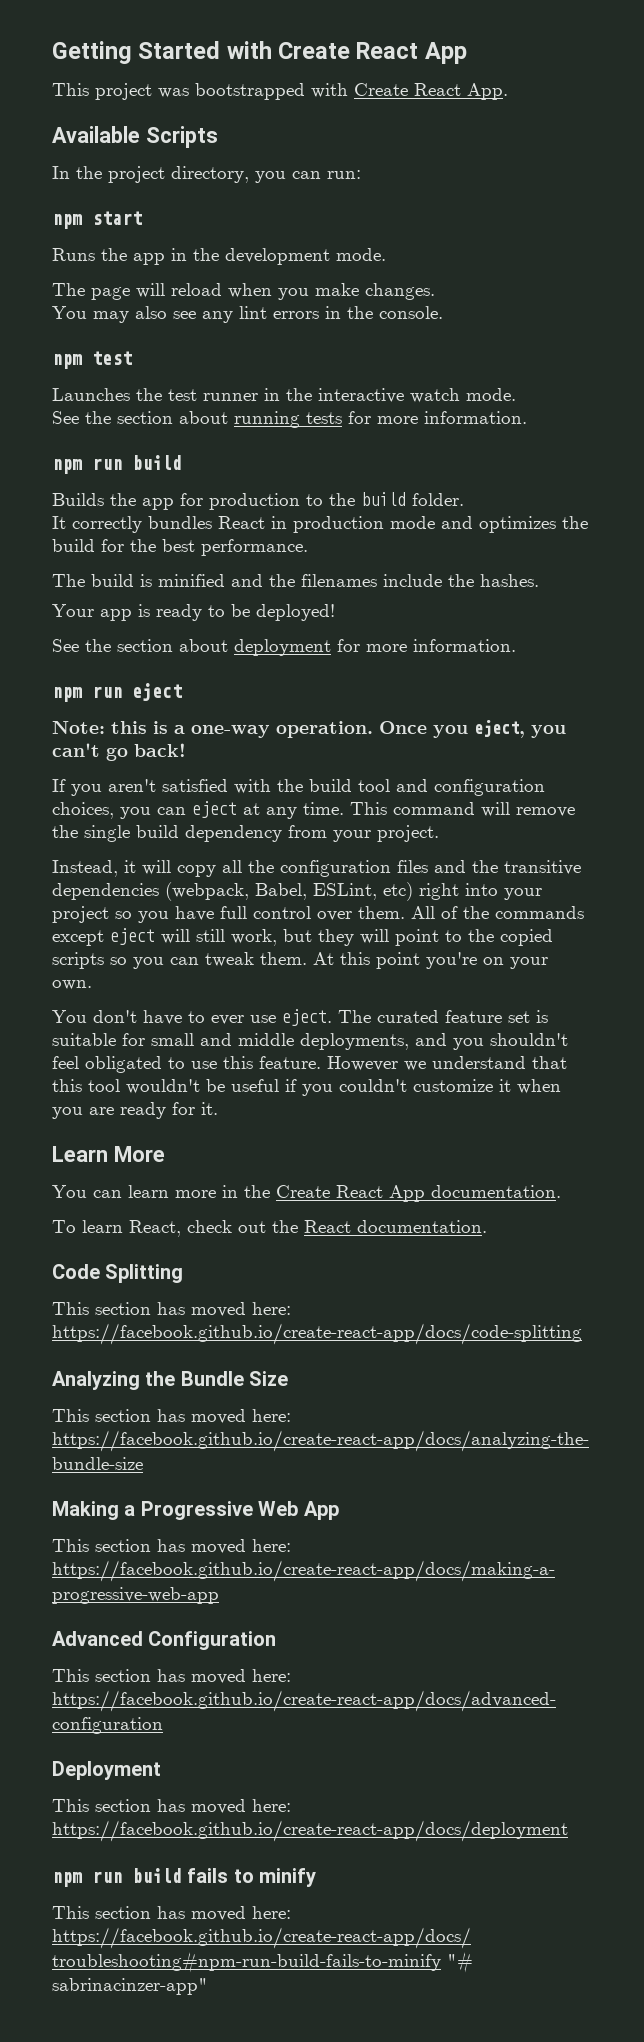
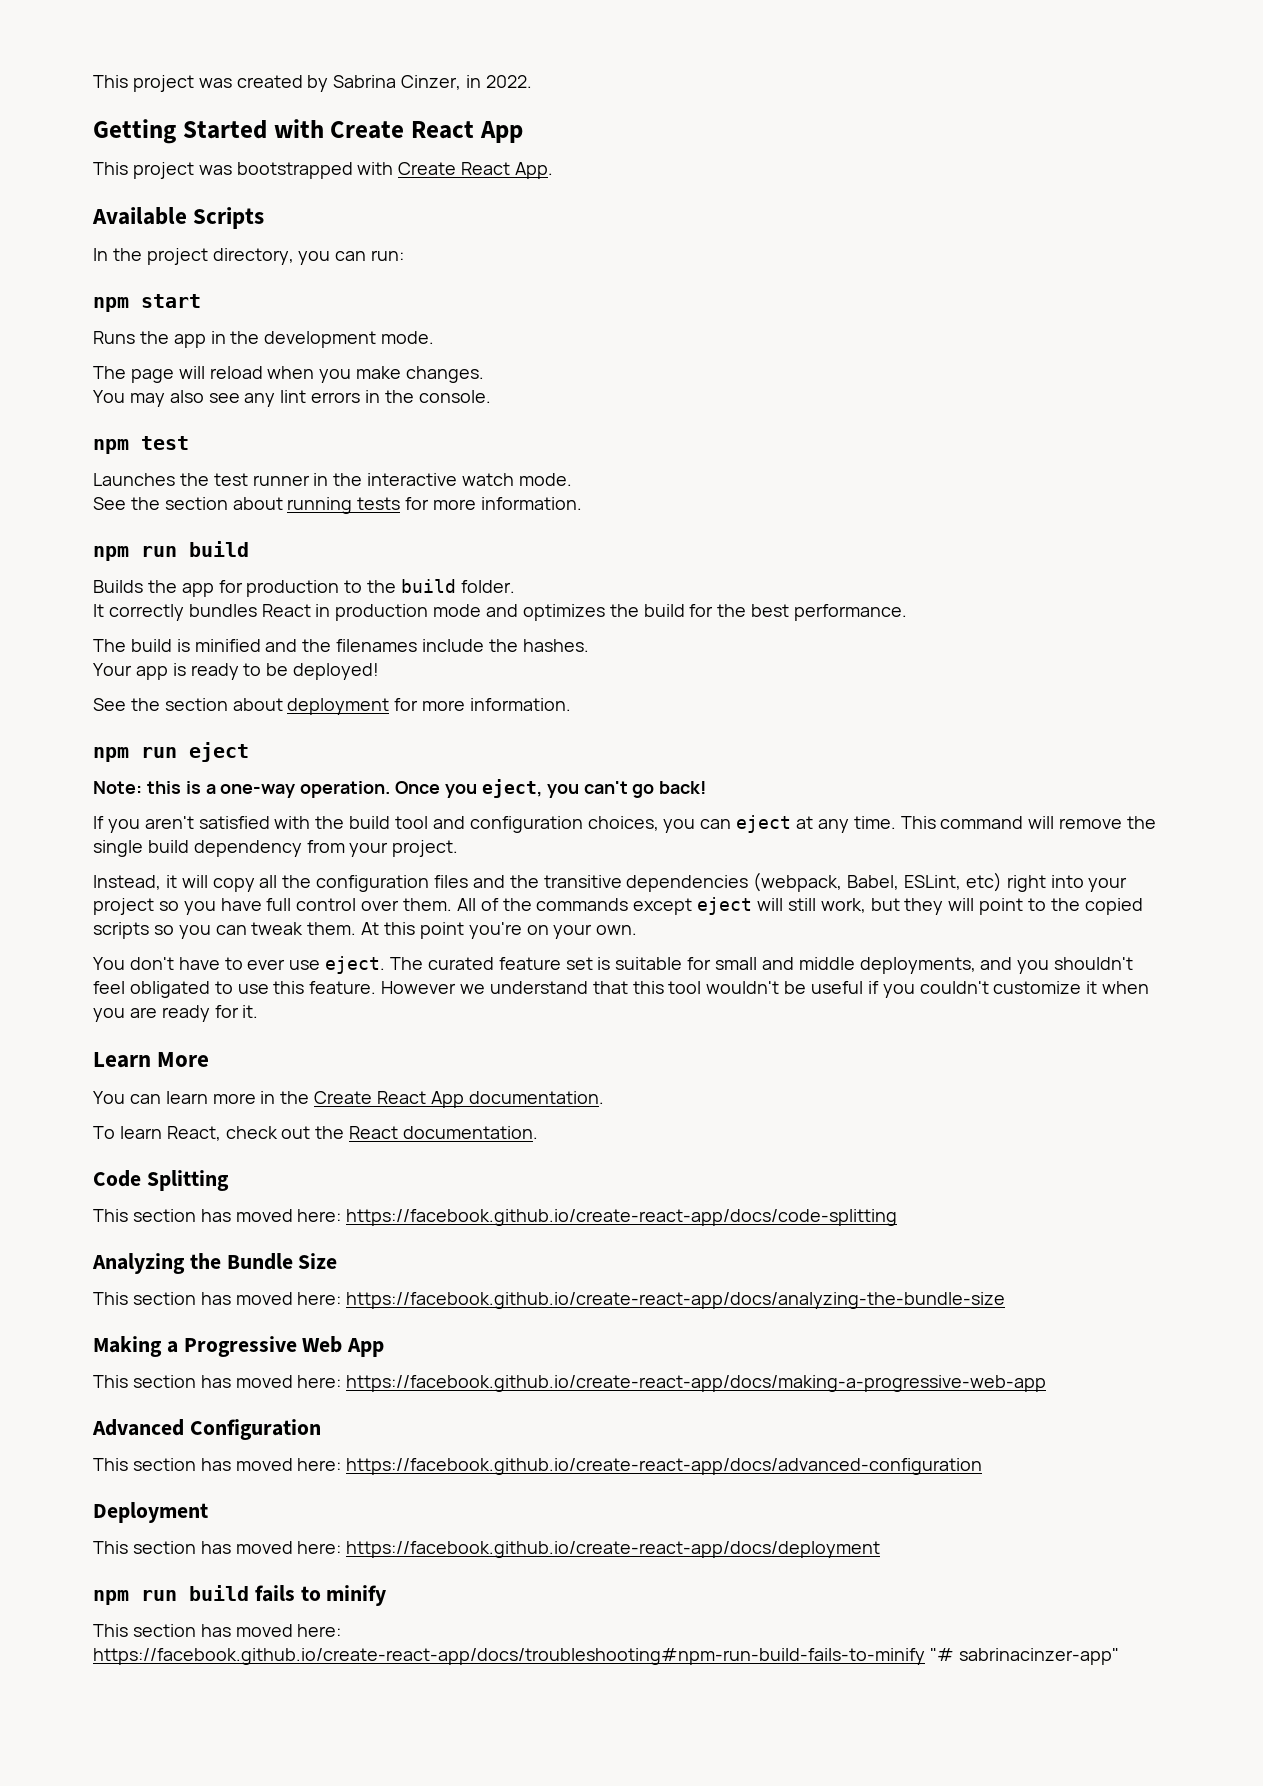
+ This project was created by Sabrina Cinzer, in 2022.

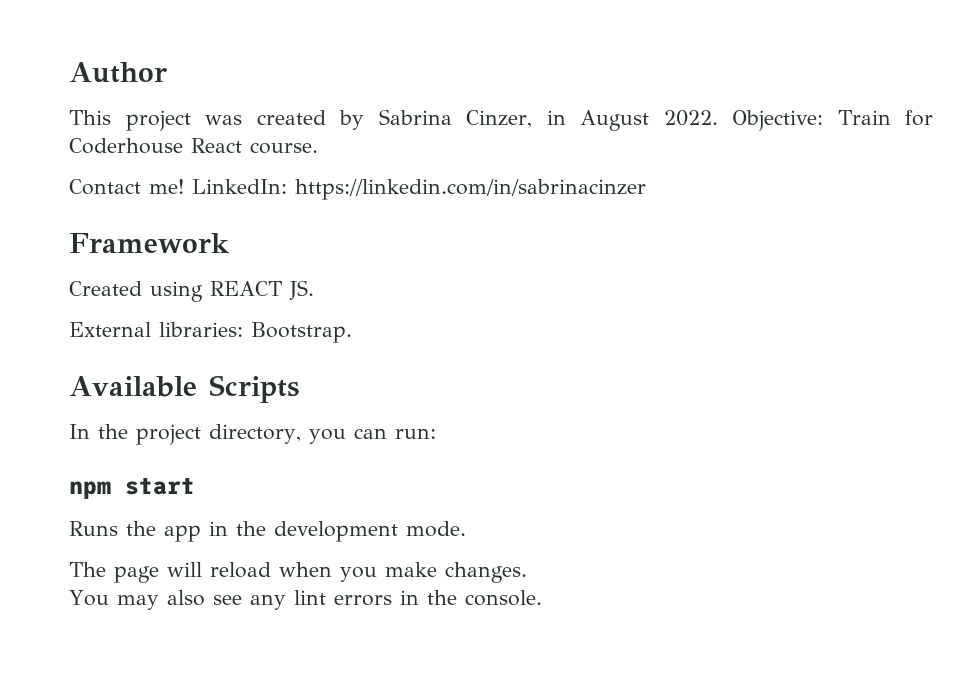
+ Author
- This project was created by Sabrina Cinzer, in 2022.
- Getting Started with Create React App
- This project was bootstrapped with Create React App.
+ This project was created by Sabrina Cinzer, in August 2022. Objective: Train for Coderhouse React course.
+ Contact me! LinkedIn: https://linkedin.com/in/sabrinacinzer
+ Framework
+ Created using REACT JS.
+ External libraries: Bootstrap.
- npm test
- Launches the test runner in the interactive watch mode.
- See the section about running tests for more information.
- npm run build
- Builds the app for production to the build folder.
- It correctly bundles React in production mode and optimizes the build for the best performance.
- The build is minified and the filenames include the hashes.
- Your app is ready to be deployed!
- See the section about deployment for more information.
- npm run eject
- Note: this is a one-way operation. Once you eject, you can't go back!
- If you aren't satisfied with the build tool and configuration choices, you can eject at any time. This command will remove the single build dependency from your project.
- Instead, it will copy all the configuration files and the transitive dependencies (webpack, Babel, ESLint, etc) right into your project so you have full control over them. All of the commands except eject will still work, but they will point to the copied scripts so you can tweak them. At this point you're on your own.
- You don't have to ever use eject. The curated feature set is suitable for small and middle deployments, and you shouldn't feel obligated to use this feature. However we understand that this tool wouldn't be useful if you couldn't customize it when you are ready for it.
- Learn More
- You can learn more in the Create React App documentation.
- To learn React, check out the React documentation.
- Code Splitting
- This section has moved here: https://facebook.github.io/create-react-app/docs/code-splitting
- Analyzing the Bundle Size
- This section has moved here: https://facebook.github.io/create-react-app/docs/analyzing-the-bundle-size
- Making a Progressive Web App
- This section has moved here: https://facebook.github.io/create-react-app/docs/making-a-progressive-web-app
- Advanced Configuration
- This section has moved here: https://facebook.github.io/create-react-app/docs/advanced-configuration
- Deployment
- This section has moved here: https://facebook.github.io/create-react-app/docs/deployment
- npm run build fails to minify
- This section has moved here: https://facebook.github.io/create-react-app/docs/troubleshooting#npm-run-build-fails-to-minify "# sabrinacinzer-app"

